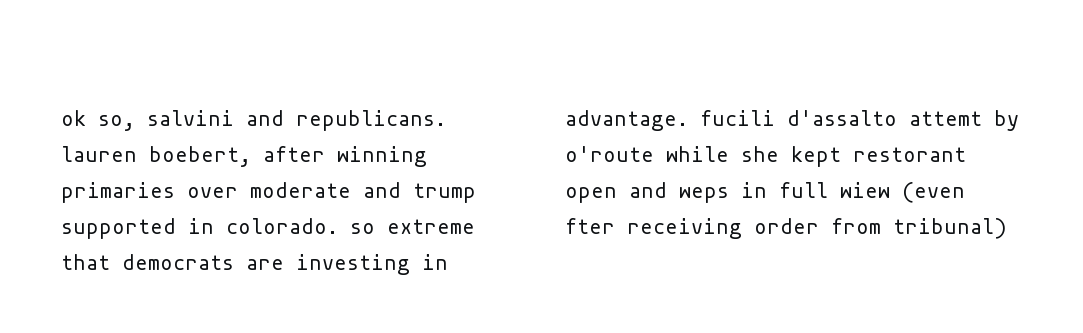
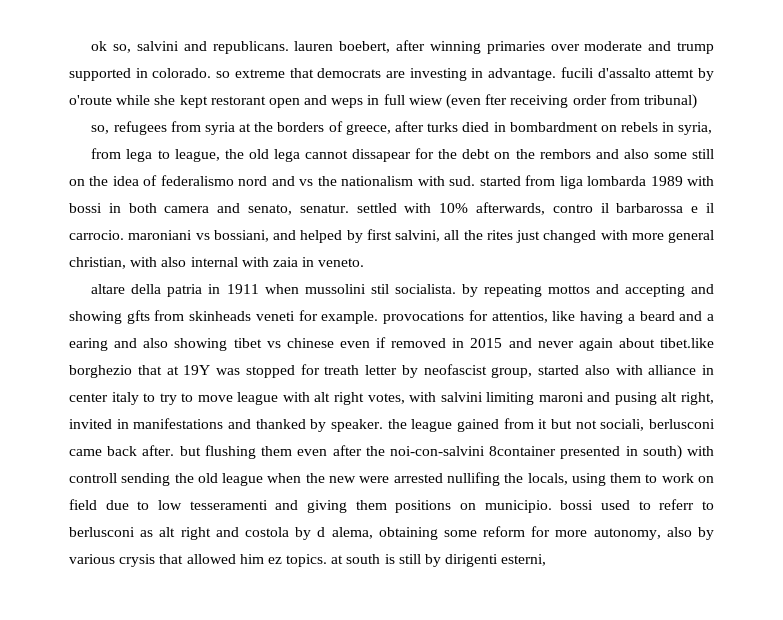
+ so, refugees from syria at the borders of greece, after turks died in bombardment on rebels in syria,
+ from lega to league, the old lega cannot dissapear for the debt on the rembors and also some still on the idea of federalismo nord and vs the nationalism with sud. started from liga lombarda 1989 with bossi in both camera and senato, senatur. settled with 10% afterwards, contro il barbarossa e il carrocio. maroniani vs bossiani, and helped by first salvini, all the rites just changed with more general christian, with also internal with zaia in veneto.
+ altare della patria in 1911 when mussolini stil socialista. by repeating mottos and accepting and showing gfts from skinheads veneti for example. provocations for attentios, like having a beard and a earing and also showing tibet vs chinese even if removed in 2015 and never again about tibet.like borghezio that at 19Y was stopped for treath letter by neofascist group, started also with alliance in center italy to try to move league with alt right votes, with salvini limiting maroni and pusing alt right, invited in manifestations and thanked by speaker. the league gained from it but not sociali, berlusconi came back after. but flushing them even after the noi-con-salvini 8container presented in south) with controll sending the old league when the new were arrested nullifing the locals, using them to work on field due to low tesseramenti and giving them positions on municipio. bossi used to referr to berlusconi as alt right and costola by d alema, obtaining some reform for more autonomy, also by various crysis that allowed him ez topics. at south is still by dirigenti esterni,

